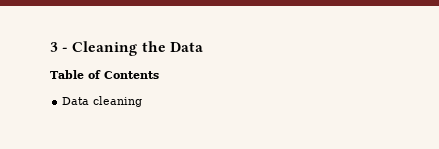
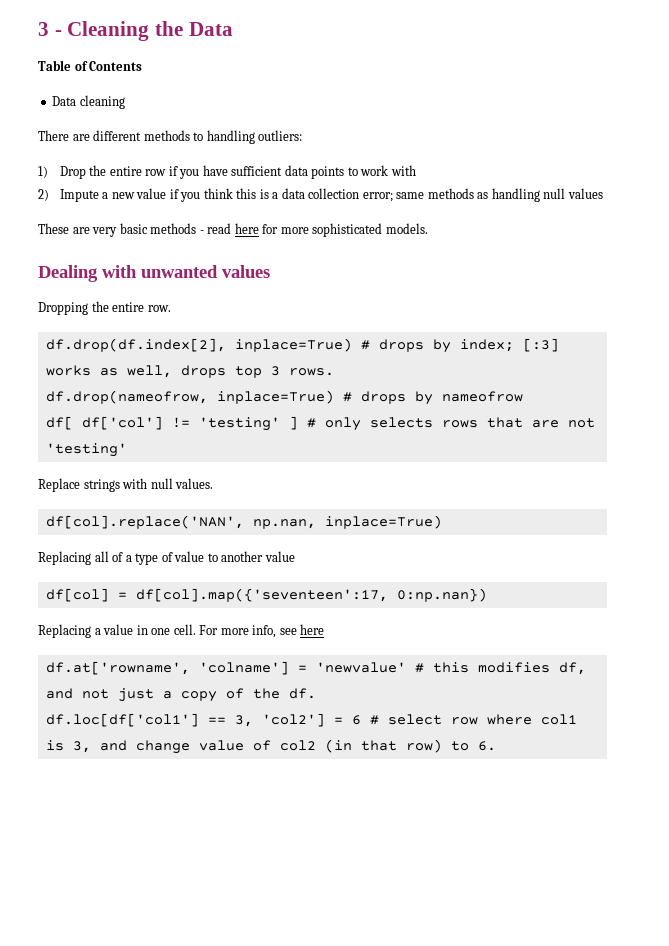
+ There are different methods to handling outliers:
+ 1) Drop the entire row if you have sufficient data points to work with
+ 2) Impute a new value if you think this is a data collection error; same methods as handling null values
+ These are very basic methods - read here for more sophisticated models.
+ Dealing with unwanted values
+ Dropping the entire row.
+ df.drop(df.index[2], inplace=True) # drops by index; [:3] works as well, drops top 3 rows.
+ df.drop(nameofrow, inplace=True) # drops by nameofrow
+ df[ df['col'] != 'testing' ] # only selects rows that are not 'testing'
+ Replace strings with null values.
+ df[col].replace('NAN', np.nan, inplace=True)
+ Replacing all of a type of value to another value
+ df[col] = df[col].map({'seventeen':17, 0:np.nan})
+ Replacing a value in one cell. For more info, see here
+ df.at['rowname', 'colname'] = 'newvalue' # this modifies df, and not just a copy of the df.
+ df.loc[df['col1'] == 3, 'col2'] = 6 # select row where col1 is 3, and change value of col2 (in that row) to 6.

